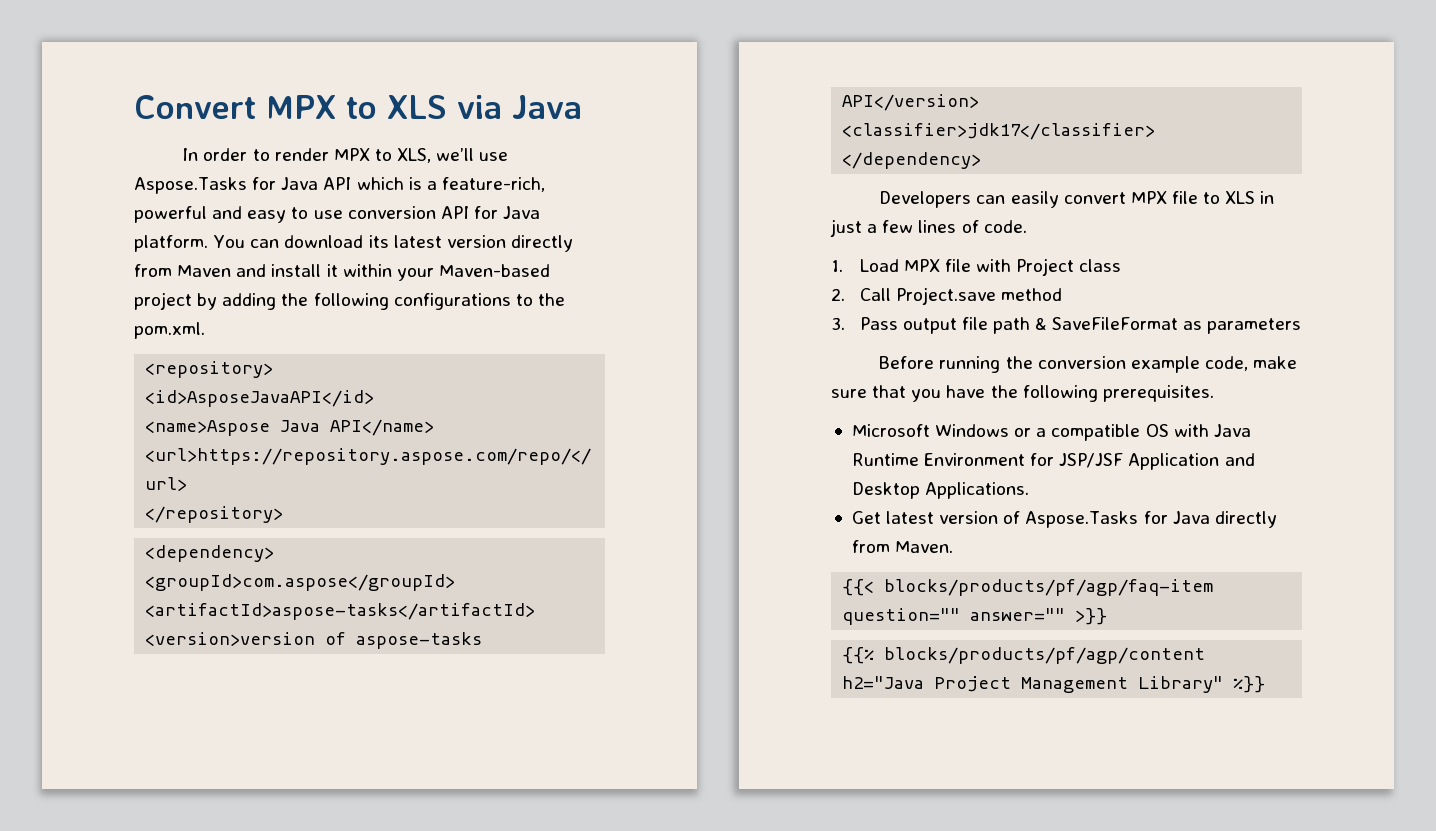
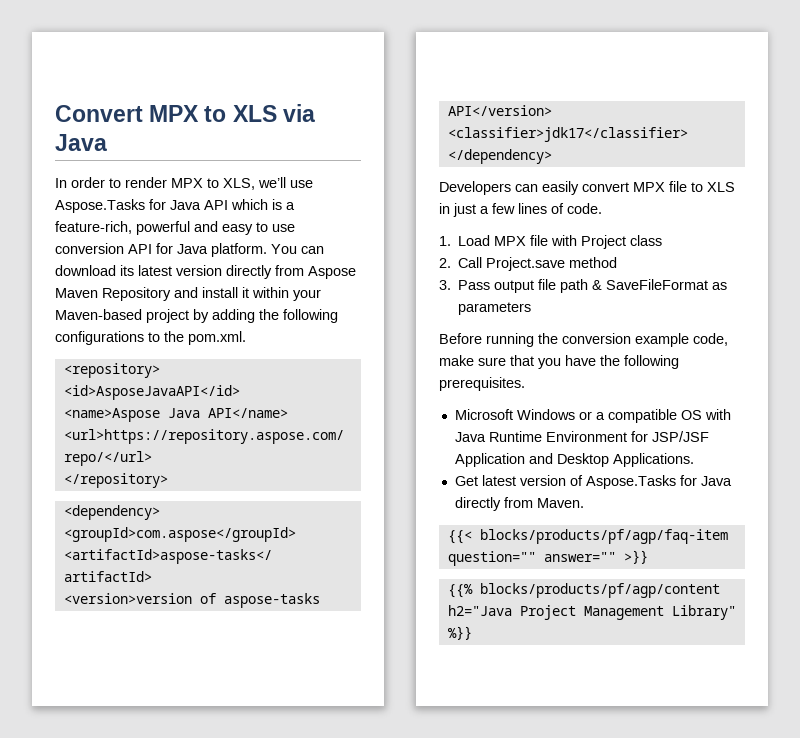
- You can download its latest version directly from Maven and install it within your Maven-based project by adding the following configurations to the pom.xml.
+ You can download its latest version directly from Aspose Maven Repository and install it within your Maven-based project by adding the following configurations to the pom.xml.

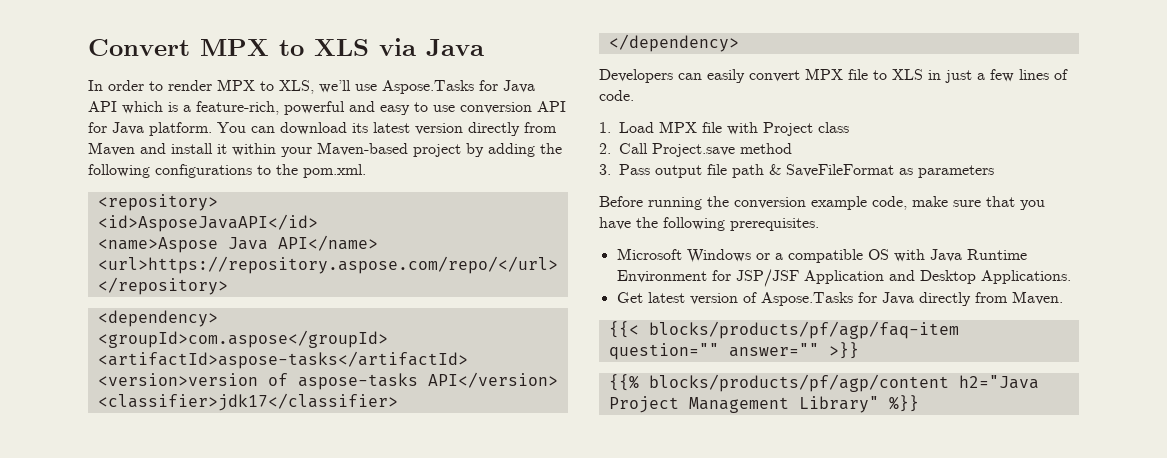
- You can download its latest version directly from Aspose Maven Repository and install it within your Maven-based project by adding the following configurations to the pom.xml.
+ You can download its latest version directly from Maven and install it within your Maven-based project by adding the following configurations to the pom.xml.

